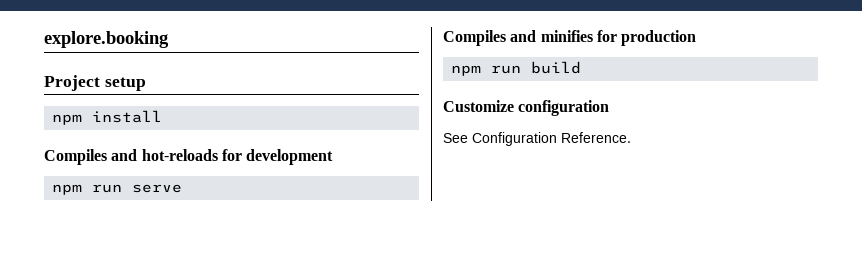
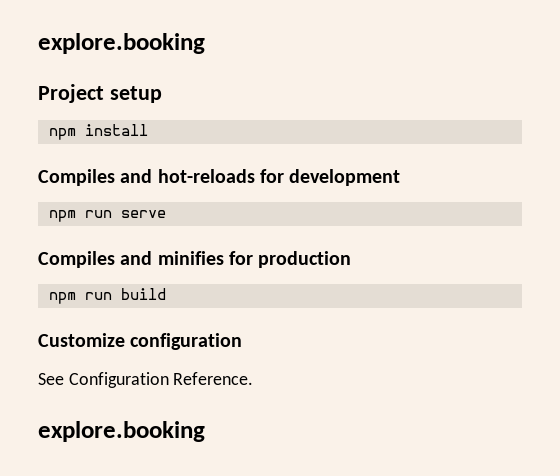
  See Configuration Reference.
+ explore.booking

